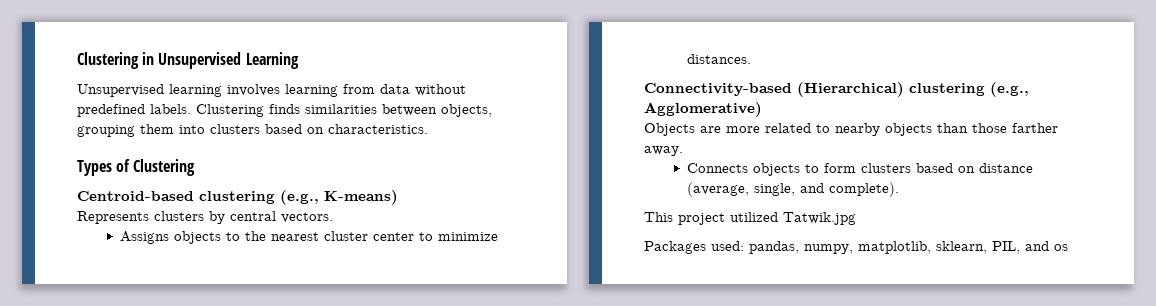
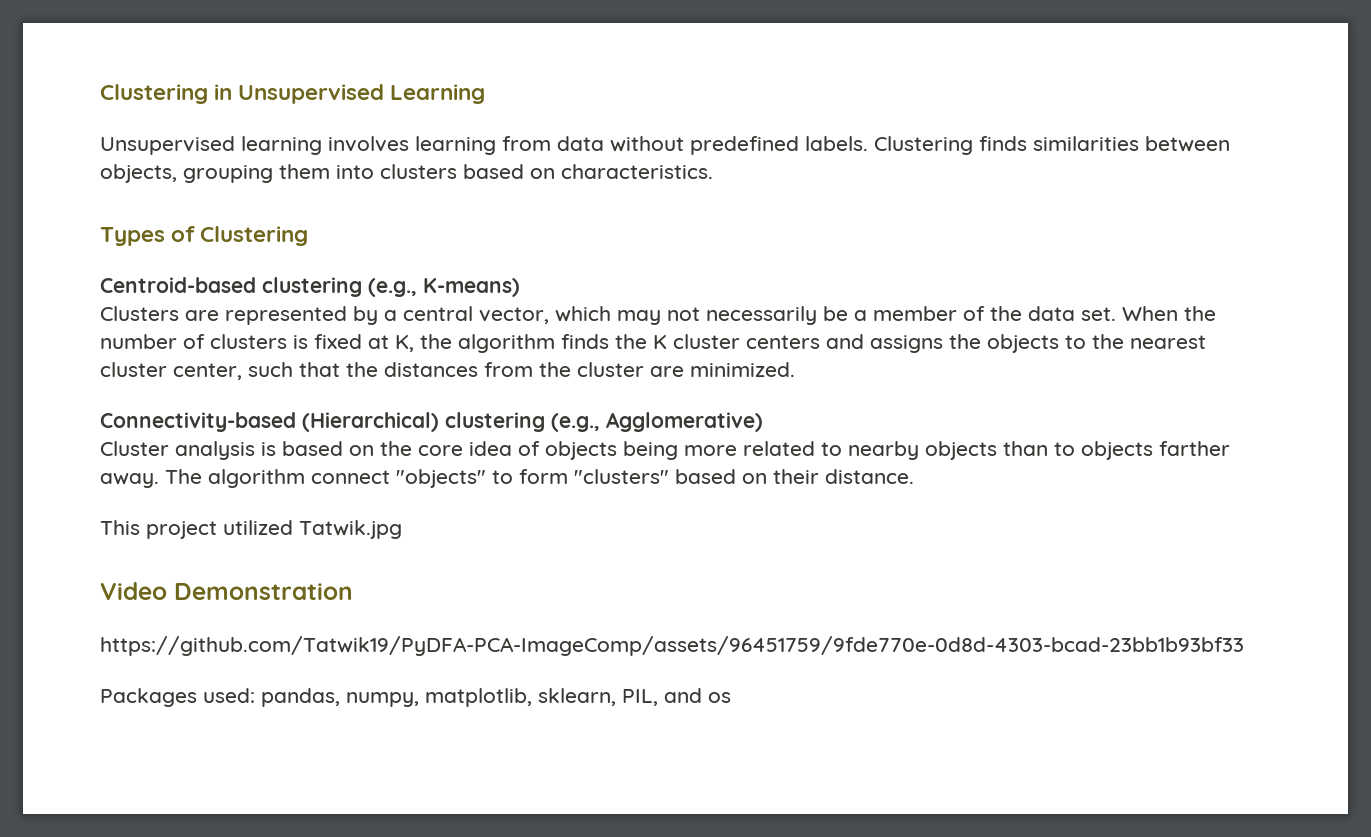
- Represents clusters by central vectors.
- Assigns objects to the nearest cluster center to minimize distances.
+ Clusters are represented by a central vector, which may not necessarily be a member of the data set. When the number of clusters is fixed at K, the algorithm finds the K cluster centers and assigns the objects to the nearest cluster center, such that the distances from the cluster are minimized.
- Objects are more related to nearby objects than those farther away.
- Connects objects to form clusters based on distance (average, single, and complete).
+ Cluster analysis is based on the core idea of objects being more related to nearby objects than to objects farther away. The algorithm connect "objects" to form "clusters" based on their distance.
+ Video Demonstration
+ https://github.com/Tatwik19/PyDFA-PCA-ImageComp/assets/96451759/9fde770e-0d8d-4303-bcad-23bb1b93bf33

